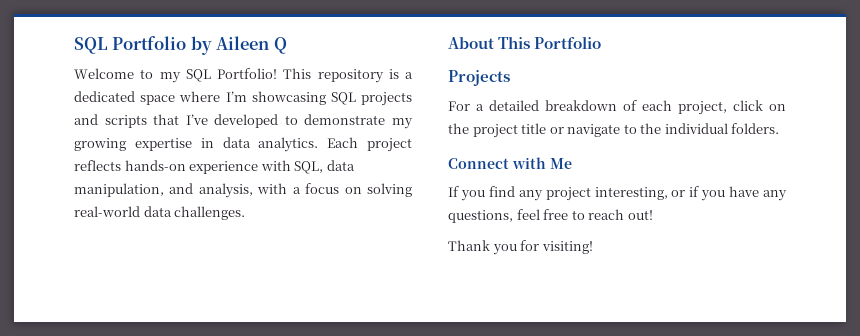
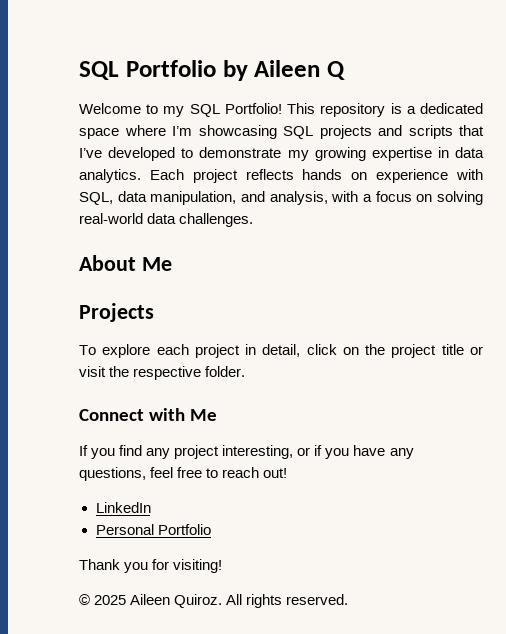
- Each project reflects hands-on experience with SQL, data manipulation, and analysis, with a focus on solving real-world data challenges.
+ Each project reflects hands on experience with SQL, data manipulation, and analysis, with a focus on solving real-world data challenges.
- About This Portfolio
+ About Me
- For a detailed breakdown of each project, click on the project title or navigate to the individual folders.
+ To explore each project in detail, click on the project title or visit the respective folder.
+ LinkedIn
+ Personal Portfolio
+ © 2025 Aileen Quiroz. All rights reserved.

